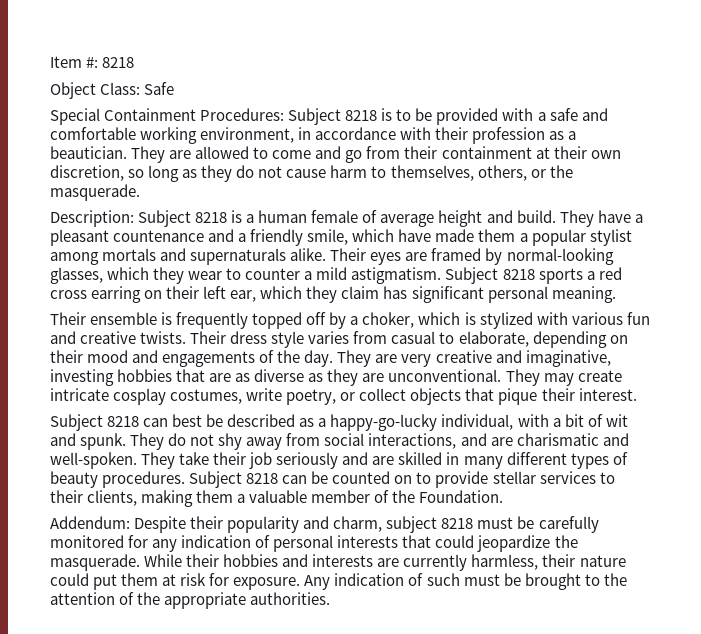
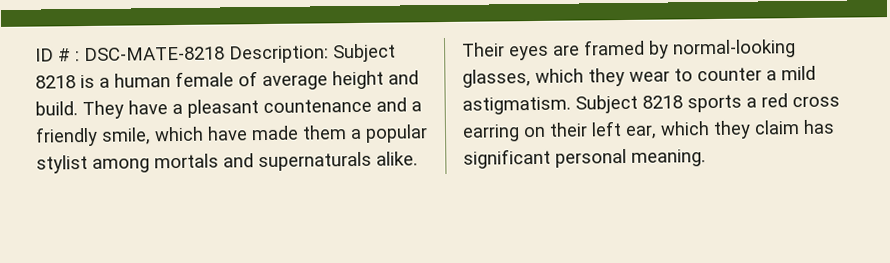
- Item #: 8218
- Object Class: Safe
- Special Containment Procedures: Subject 8218 is to be provided with a safe and comfortable working environment, in accordance with their profession as a beautician. They are allowed to come and go from their containment at their own discretion, so long as they do not cause harm to themselves, others, or the masquerade.
- Description: Subject 8218 is a human female of average height and build.
+ ID # : DSC-MATE-8218 Description: Subject 8218 is a human female of average height and build.
- Their ensemble is frequently topped off by a choker, which is stylized with various fun and creative twists. Their dress style varies from casual to elaborate, depending on their mood and engagements of the day. They are very creative and imaginative, investing hobbies that are as diverse as they are unconventional. They may create intricate cosplay costumes, write poetry, or collect objects that pique their interest.
- Subject 8218 can best be described as a happy-go-lucky individual, with a bit of wit and spunk. They do not shy away from social interactions, and are charismatic and well-spoken. They take their job seriously and are skilled in many different types of beauty procedures. Subject 8218 can be counted on to provide stellar services to their clients, making them a valuable member of the Foundation.
- Addendum: Despite their popularity and charm, subject 8218 must be carefully monitored for any indication of personal interests that could jeopardize the masquerade. While their hobbies and interests are currently harmless, their nature could put them at risk for exposure. Any indication of such must be brought to the attention of the appropriate authorities.

